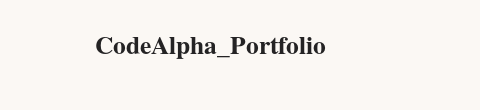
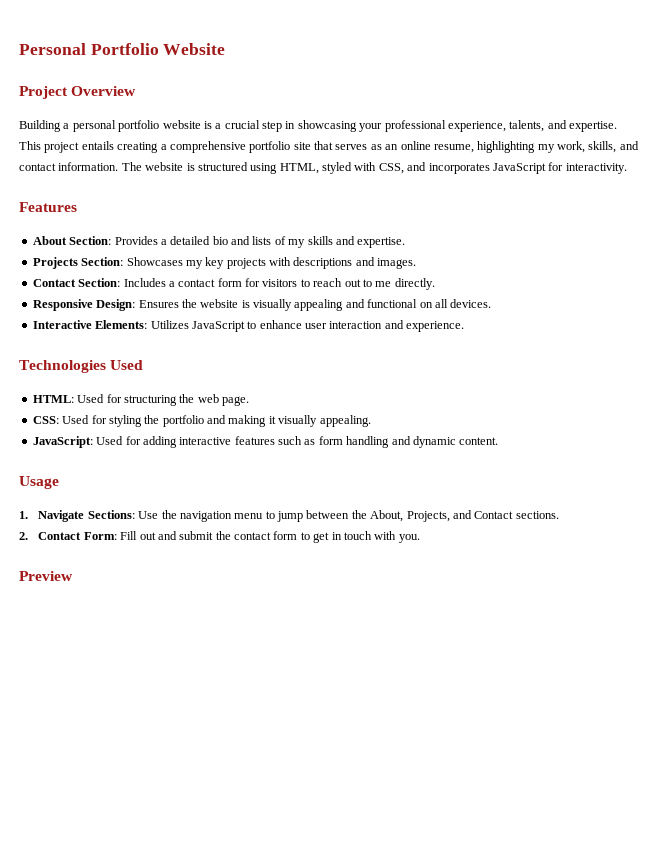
- CodeAlpha_Portfolio
+ Personal Portfolio Website
+ Project Overview
+ Building a personal portfolio website is a crucial step in showcasing your professional experience, talents, and expertise. This project entails creating a comprehensive portfolio site that serves as an online resume, highlighting my work, skills, and contact information. The website is structured using HTML, styled with CSS, and incorporates JavaScript for interactivity.
+ Features
+ About Section: Provides a detailed bio and lists of my skills and expertise.
+ Projects Section: Showcases my key projects with descriptions and images.
+ Contact Section: Includes a contact form for visitors to reach out to me directly.
+ Responsive Design: Ensures the website is visually appealing and functional on all devices.
+ Interactive Elements: Utilizes JavaScript to enhance user interaction and experience.
+ Technologies Used
+ HTML: Used for structuring the web page.
+ CSS: Used for styling the portfolio and making it visually appealing.
+ JavaScript: Used for adding interactive features such as form handling and dynamic content.
+ Usage
+ 1. Navigate Sections: Use the navigation menu to jump between the About, Projects, and Contact sections.
+ 2. Contact Form: Fill out and submit the contact form to get in touch with you.
+ Preview

